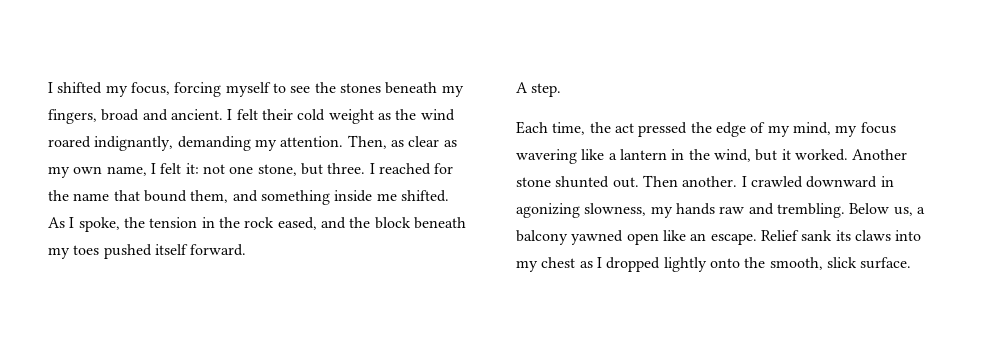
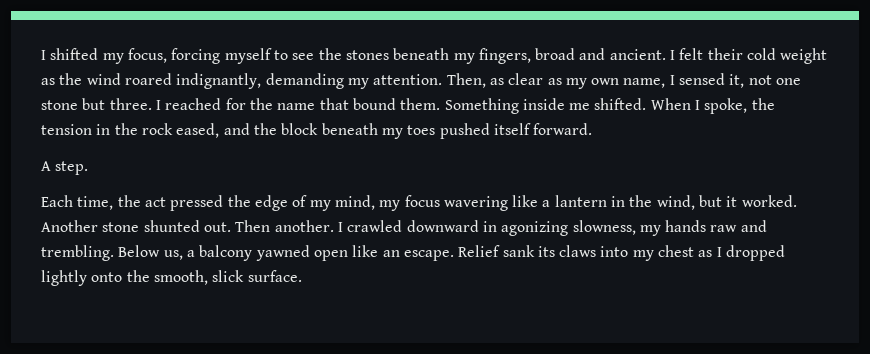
- Then, as clear as my own name, I felt it: not one stone, but three.
+ Then, as clear as my own name, I sensed it, not one stone but three.
- I reached for the name that bound them, and something inside me shifted.
+ I reached for the name that bound them. Something inside me shifted.
- As I spoke, the tension in the rock eased, and the block beneath my toes pushed itself forward.
+ When I spoke, the tension in the rock eased, and the block beneath my toes pushed itself forward.

